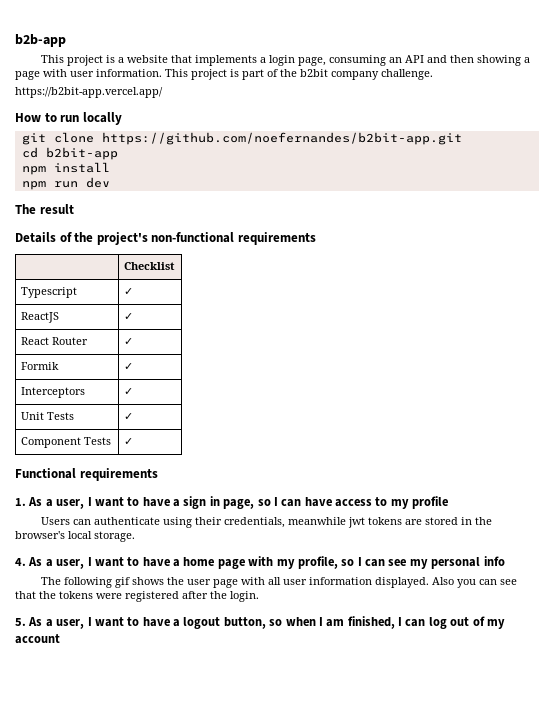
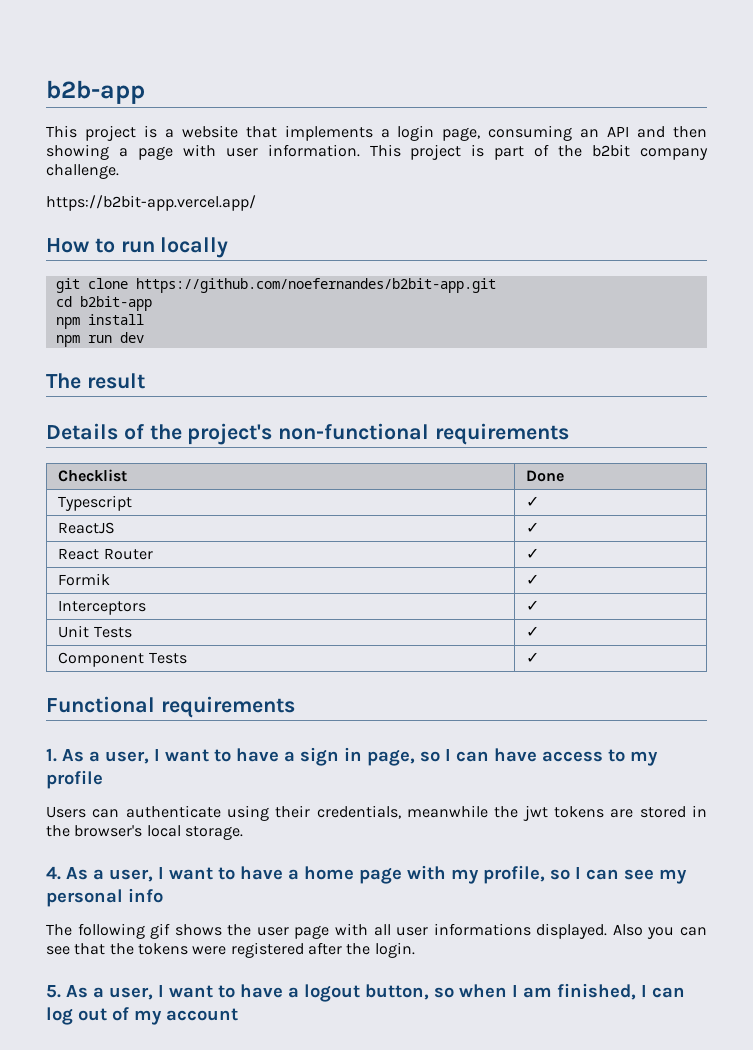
- | Checklist
+ Checklist | Done
- Users can authenticate using their credentials, meanwhile jwt tokens are stored in the browser's local storage.
+ Users can authenticate using their credentials, meanwhile the jwt tokens are stored in the browser's local storage.
- The following gif shows the user page with all user information displayed.
+ The following gif shows the user page with all user informations displayed.

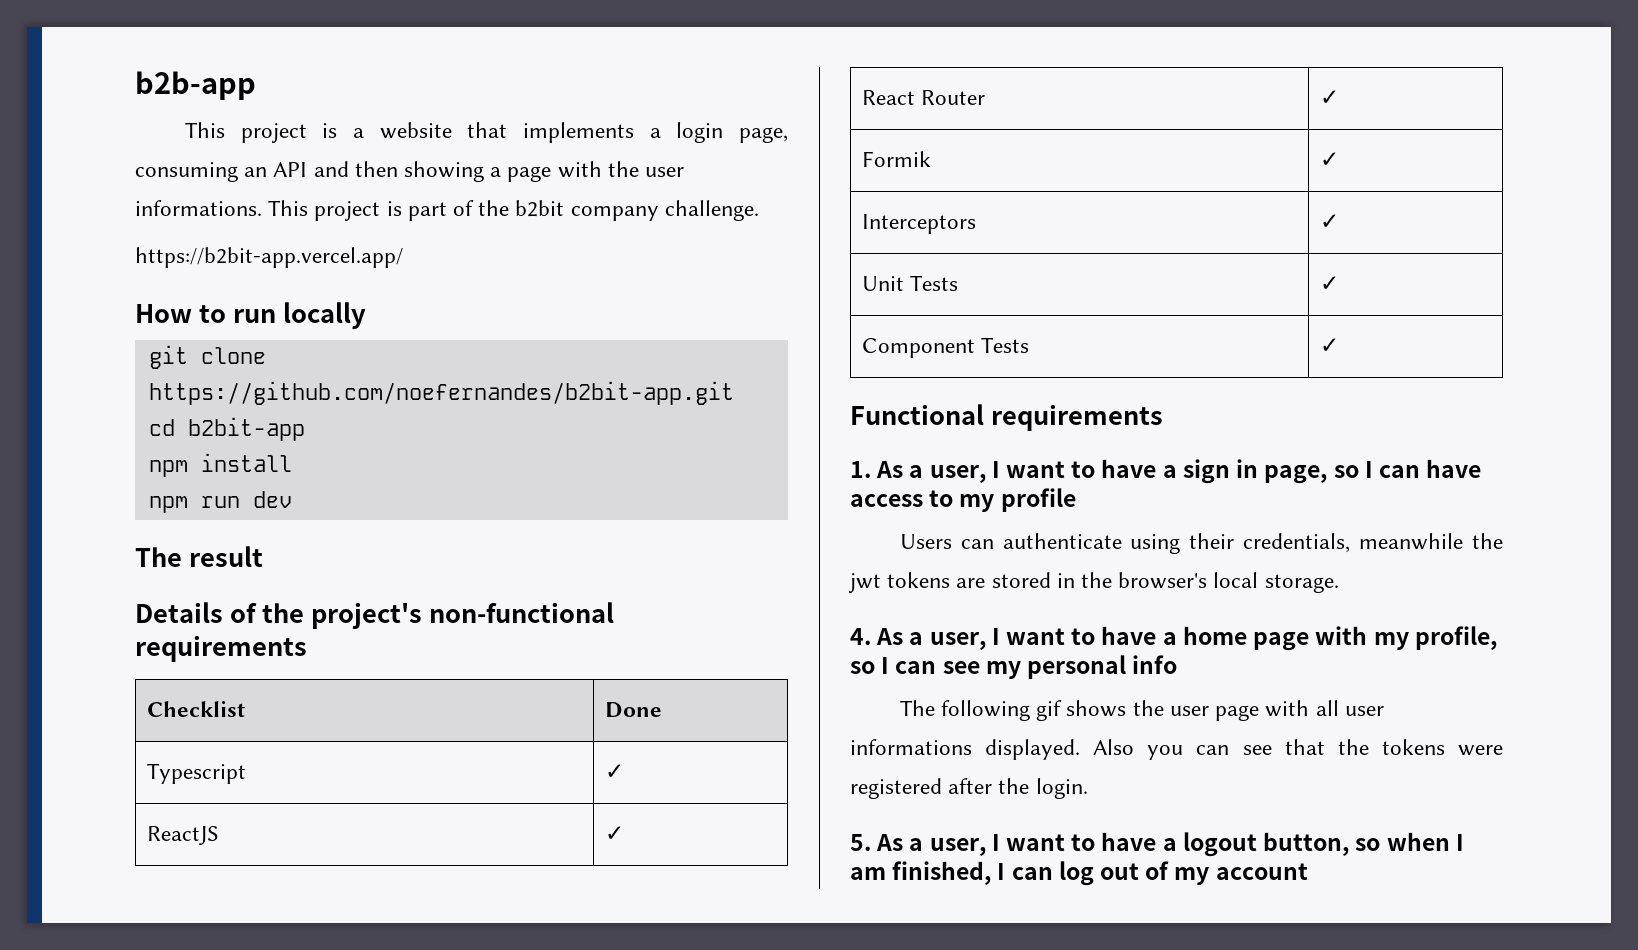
- This project is a website that implements a login page, consuming an API and then showing a page with user information.
+ This project is a website that implements a login page, consuming an API and then showing a page with the user informations.

